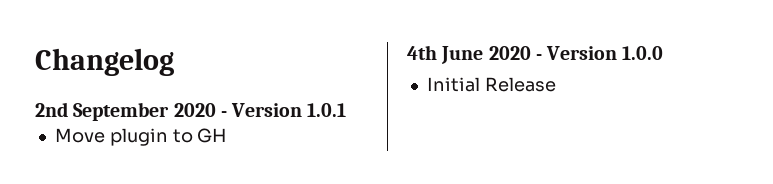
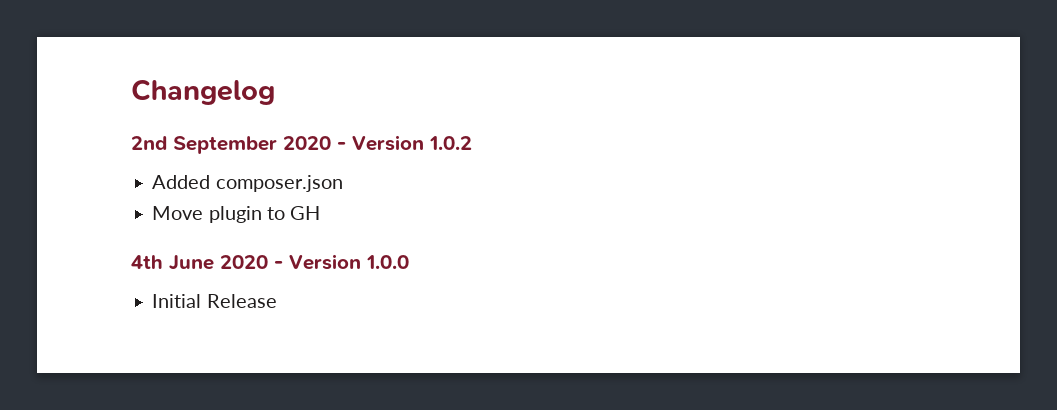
- 2nd September 2020 - Version 1.0.1
+ 2nd September 2020 - Version 1.0.2
+ Added composer.json

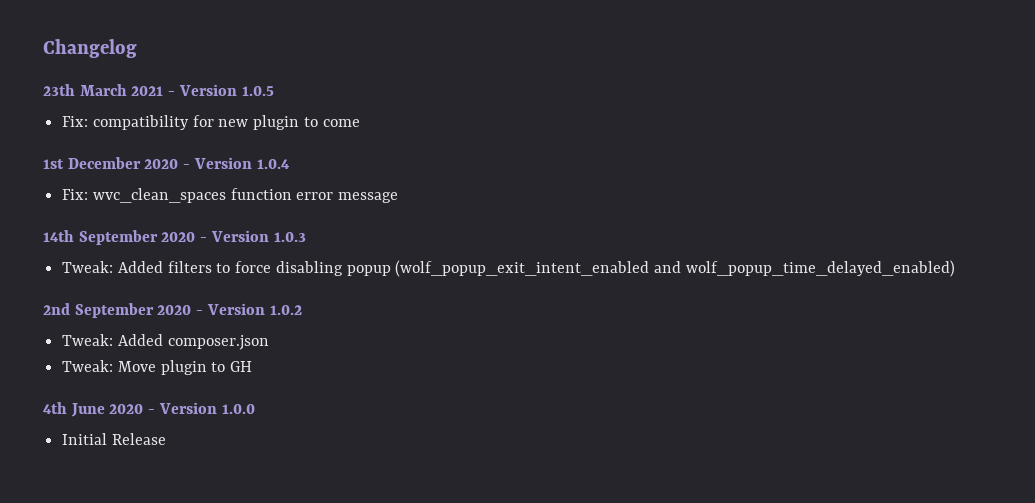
+ 23th March 2021 - Version 1.0.5
+ Fix: compatibility for new plugin to come
+ 1st December 2020 - Version 1.0.4
+ Fix: wvc_clean_spaces function error message
+ 14th September 2020 - Version 1.0.3
+ Tweak: Added filters to force disabling popup (wolf_popup_exit_intent_enabled and wolf_popup_time_delayed_enabled)
- Added composer.json
+ Tweak: Added composer.json
- Move plugin to GH
+ Tweak: Move plugin to GH

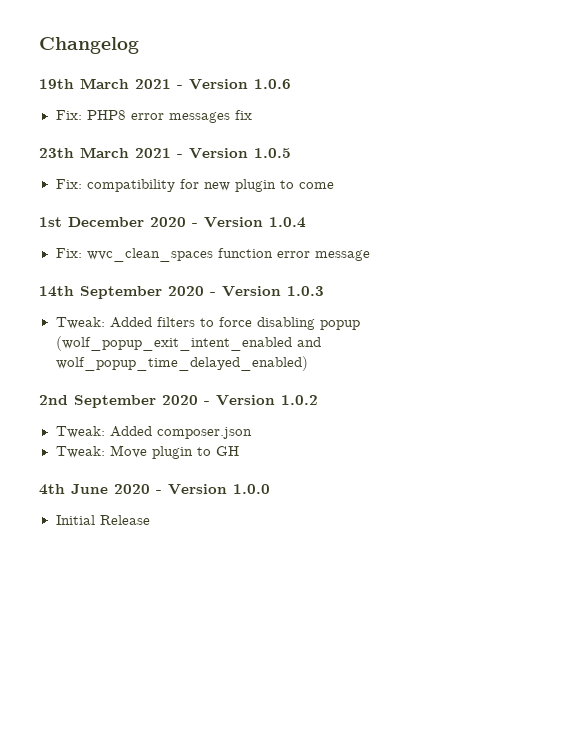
+ 19th March 2021 - Version 1.0.6
+ Fix: PHP8 error messages fix

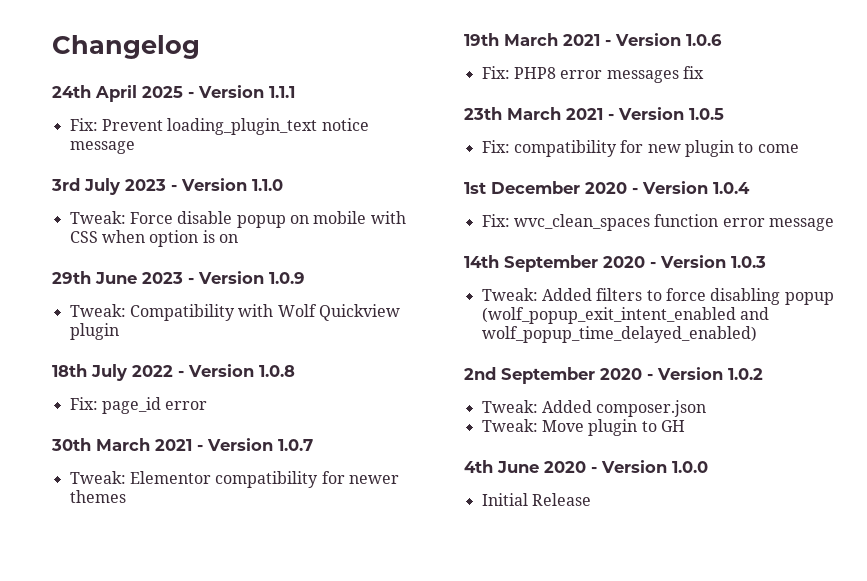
+ 24th April 2025 - Version 1.1.1
+ Fix: Prevent loading_plugin_text notice message
+ 3rd July 2023 - Version 1.1.0
+ Tweak: Force disable popup on mobile with CSS when option is on
+ 29th June 2023 - Version 1.0.9
+ Tweak: Compatibility with Wolf Quickview plugin
+ 18th July 2022 - Version 1.0.8
+ Fix: page_id error
+ 30th March 2021 - Version 1.0.7
+ Tweak: Elementor compatibility for newer themes

